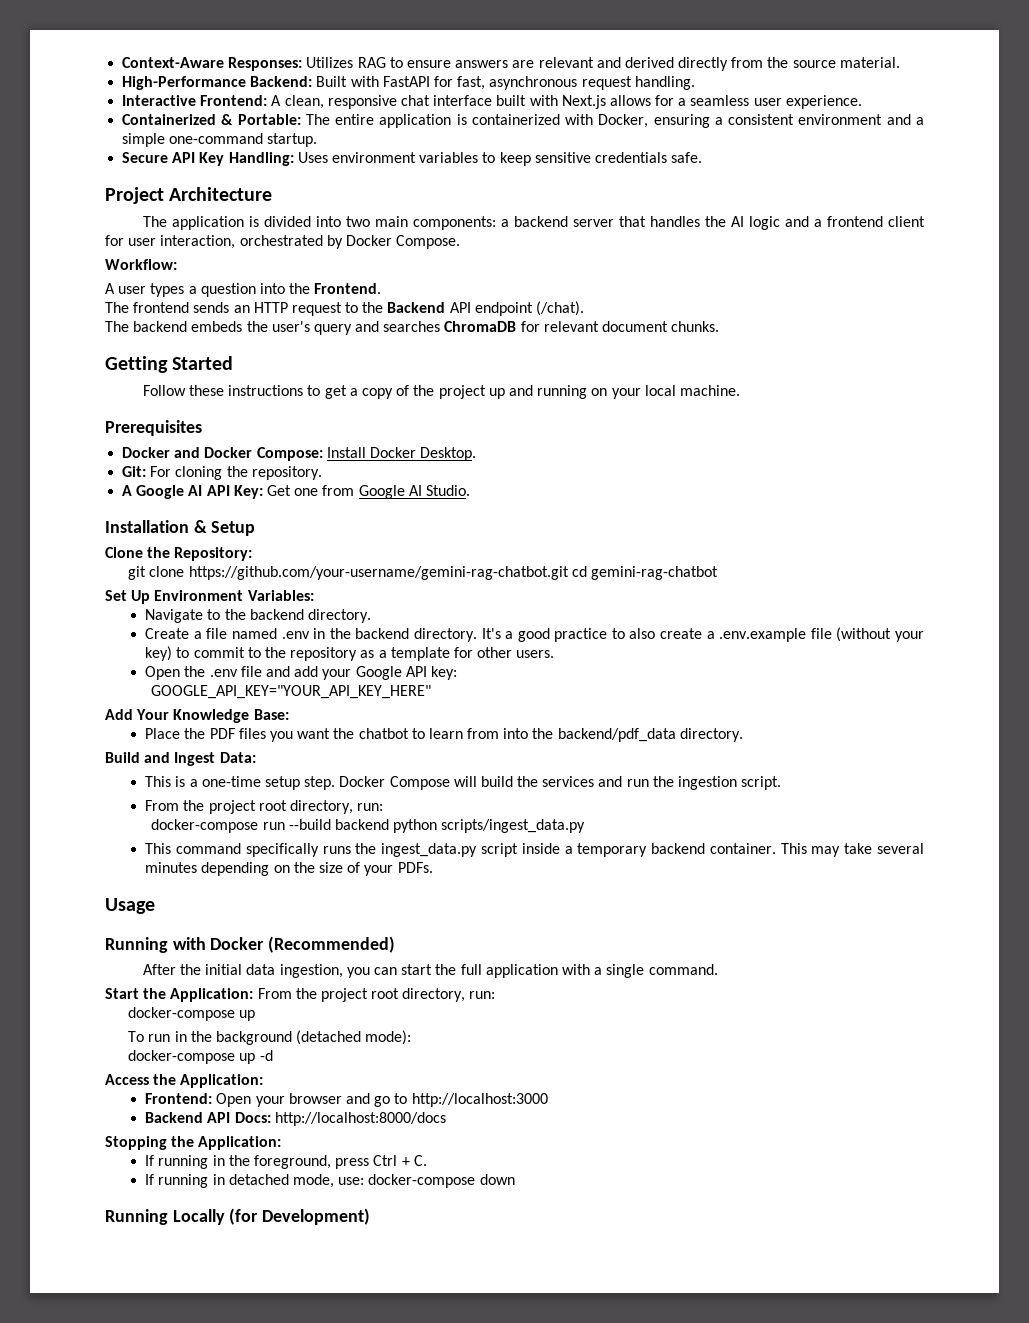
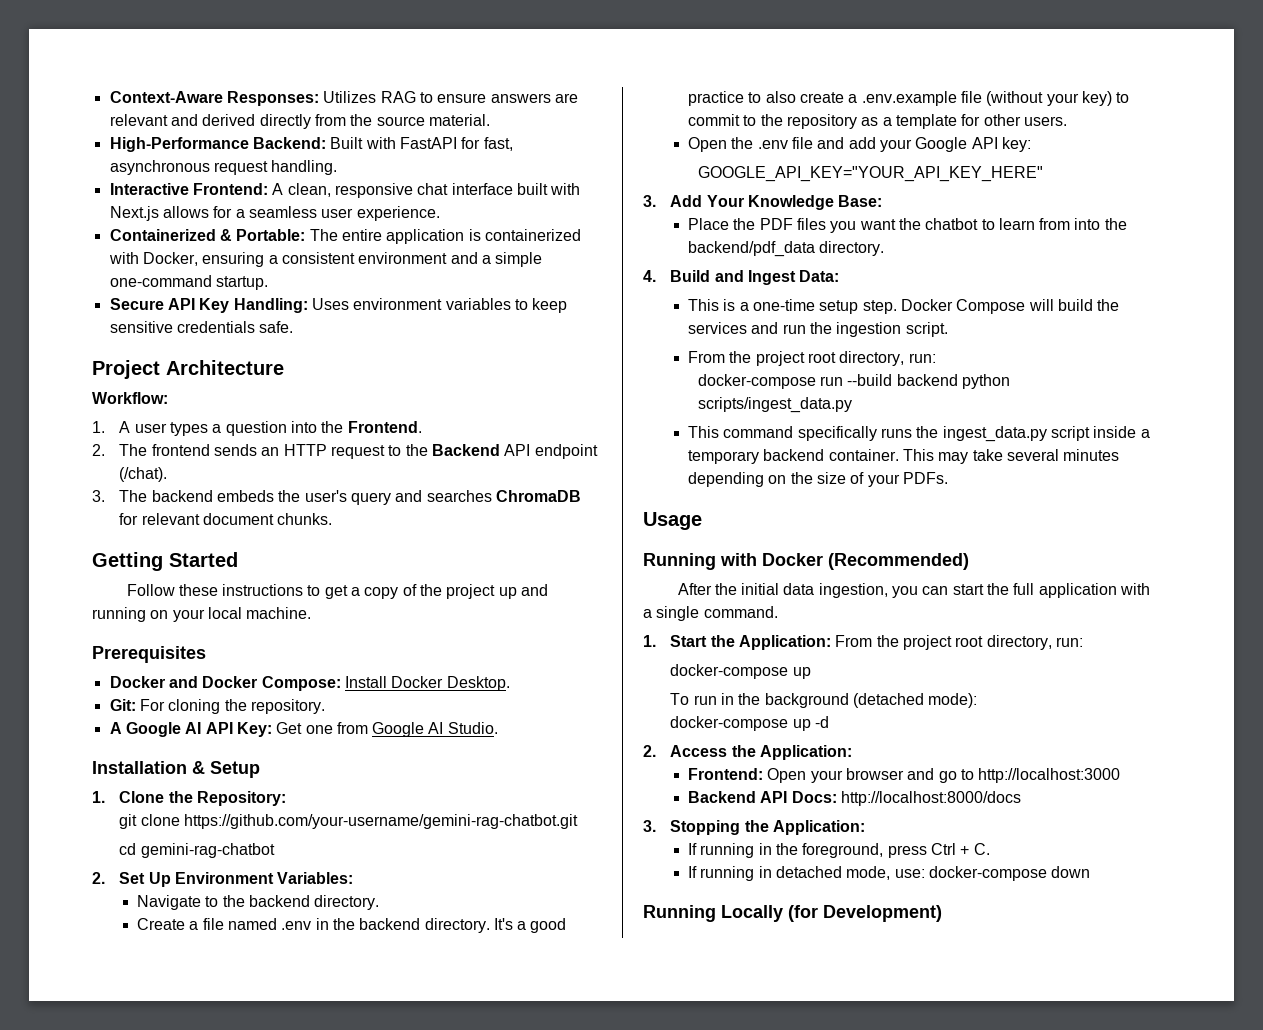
- The application is divided into two main components: a backend server that handles the AI logic and a frontend client for user interaction, orchestrated by Docker Compose.
- A user types a question into the Frontend.
+ 1. A user types a question into the Frontend.
- The frontend sends an HTTP request to the Backend API endpoint (/chat).
+ 2. The frontend sends an HTTP request to the Backend API endpoint (/chat).
- The backend embeds the user's query and searches ChromaDB for relevant document chunks.
+ 3. The backend embeds the user's query and searches ChromaDB for relevant document chunks.
- Clone the Repository:
+ 1. Clone the Repository:
- git clone https://github.com/your-username/gemini-rag-chatbot.git cd gemini-rag-chatbot
+ git clone https://github.com/your-username/gemini-rag-chatbot.git
+ cd gemini-rag-chatbot
- Set Up Environment Variables:
+ 2. Set Up Environment Variables:
- Add Your Knowledge Base:
+ 3. Add Your Knowledge Base:
- Build and Ingest Data:
+ 4. Build and Ingest Data:
- Start the Application: From the project root directory, run:
+ 1. Start the Application: From the project root directory, run:
- Access the Application:
+ 2. Access the Application:
- Stopping the Application:
+ 3. Stopping the Application:

